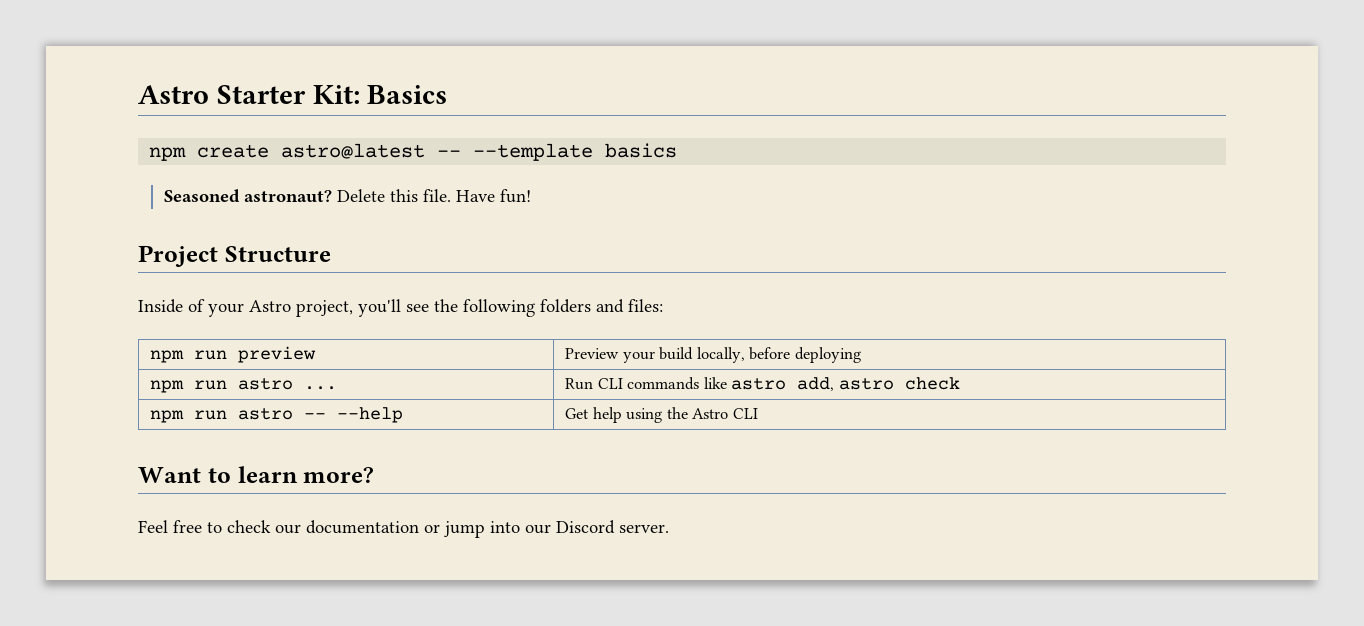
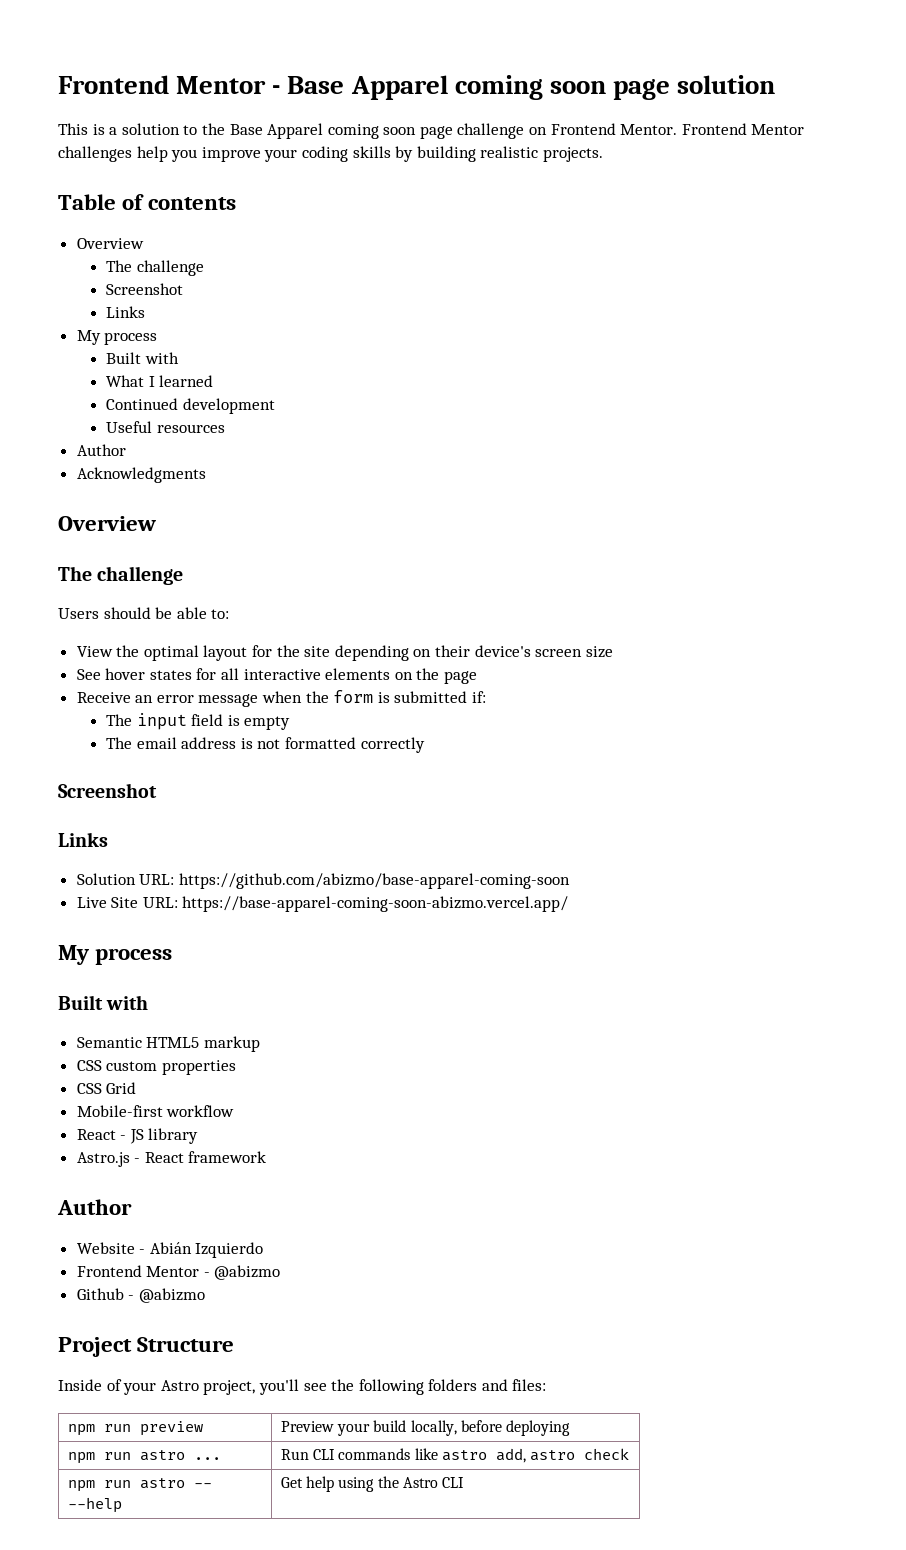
- Astro Starter Kit: Basics
- npm create astro@latest -- --template basics
- Seasoned astronaut? Delete this file. Have fun!
+ Frontend Mentor - Base Apparel coming soon page solution
+ This is a solution to the Base Apparel coming soon page challenge on Frontend Mentor. Frontend Mentor challenges help you improve your coding skills by building realistic projects.
+ Table of contents
+ Overview
+ The challenge
+ Screenshot
+ Links
+ My process
+ Built with
+ What I learned
+ Continued development
+ Useful resources
+ Author
+ Acknowledgments
+ Overview
+ The challenge
+ Users should be able to:
+ View the optimal layout for the site depending on their device's screen size
+ See hover states for all interactive elements on the page
+ Receive an error message when the form is submitted if:
+ The input field is empty
+ The email address is not formatted correctly
+ Screenshot
+ Links
+ Solution URL: https://github.com/abizmo/base-apparel-coming-soon
+ Live Site URL: https://base-apparel-coming-soon-abizmo.vercel.app/
+ My process
+ Built with
+ Semantic HTML5 markup
+ CSS custom properties
+ CSS Grid
+ Mobile-first workflow
+ React - JS library
+ Astro.js - React framework
+ Author
+ Website - Abián Izquierdo
+ Frontend Mentor - @abizmo
+ Github - @abizmo
- Want to learn more?
- Feel free to check our documentation or jump into our Discord server.

